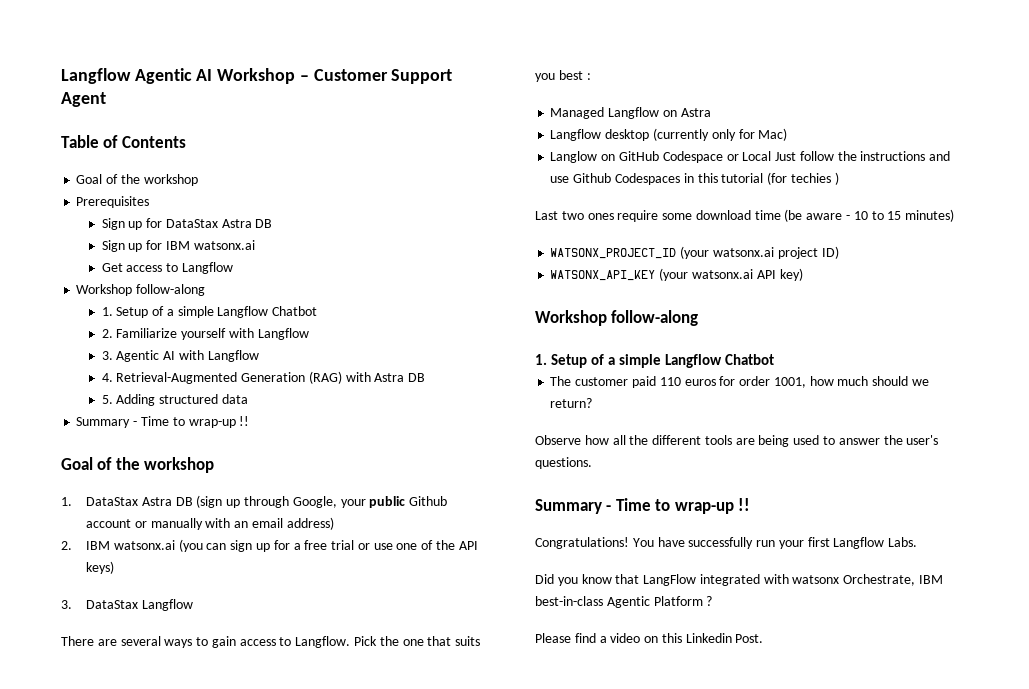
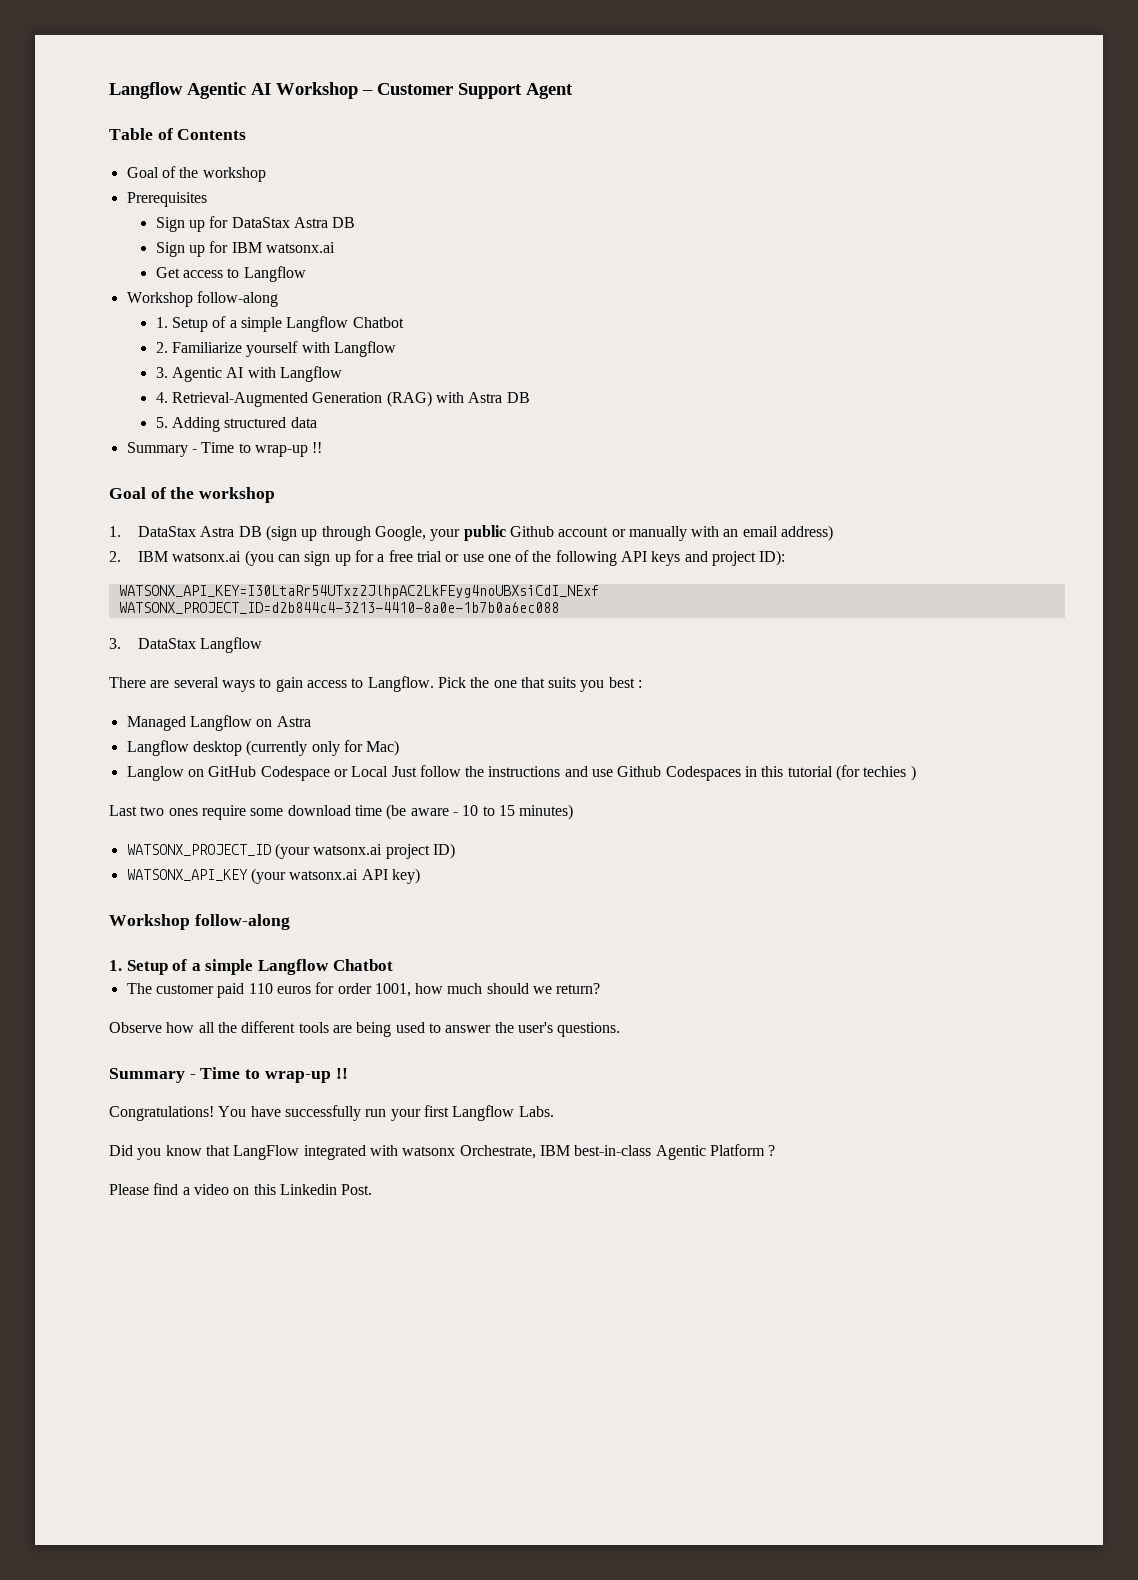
- 2. IBM watsonx.ai (you can sign up for a free trial or use one of the API keys)
+ 2. IBM watsonx.ai (you can sign up for a free trial or use one of the following API keys and project ID):
+ WATSONX_API_KEY=I30LtaRr54UTxz2JlhpAC2LkFEyg4noUBXsiCdI_NExf
+ WATSONX_PROJECT_ID=d2b844c4-3213-4410-8a0e-1b7b0a6ec088

